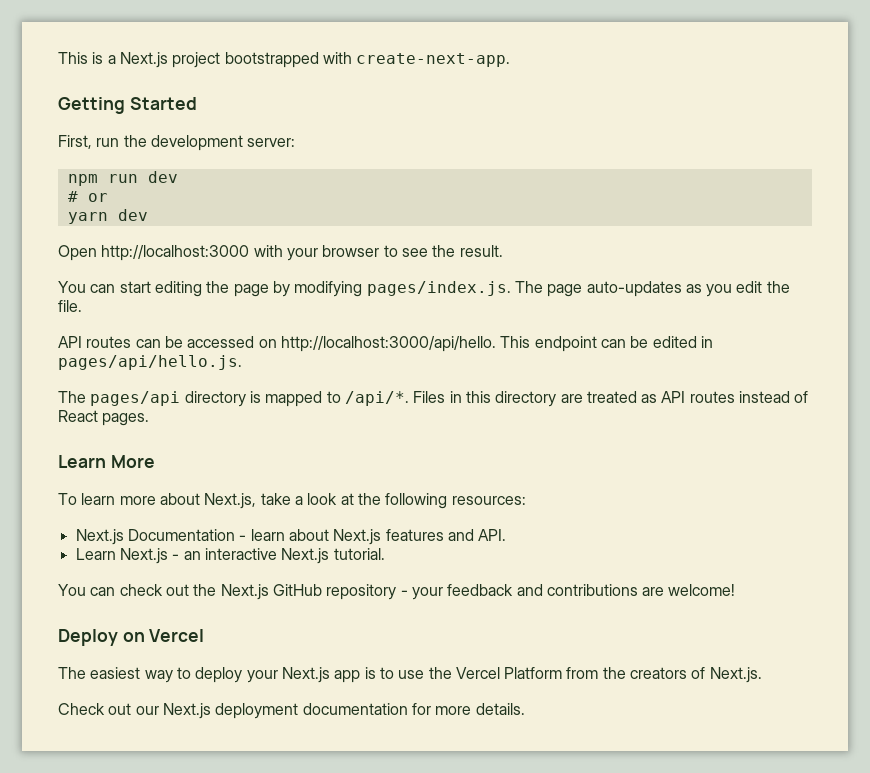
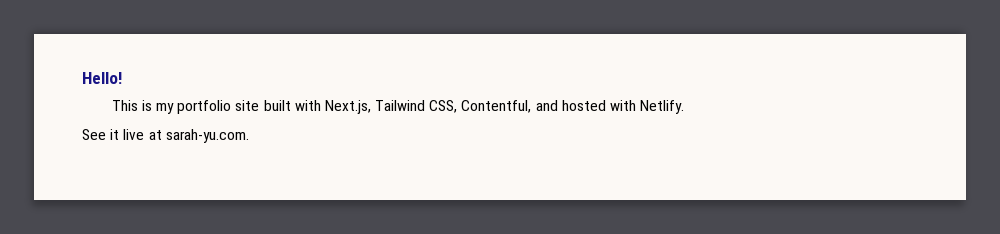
+ Hello!
- This is a Next.js project bootstrapped with create-next-app.
- Getting Started
- First, run the development server:
- npm run dev
- # or
- yarn dev
- Open http://localhost:3000 with your browser to see the result.
- You can start editing the page by modifying pages/index.js. The page auto-updates as you edit the file.
- API routes can be accessed on http://localhost:3000/api/hello. This endpoint can be edited in pages/api/hello.js.
- The pages/api directory is mapped to /api/*. Files in this directory are treated as API routes instead of React pages.
- Learn More
- To learn more about Next.js, take a look at the following resources:
- Next.js Documentation - learn about Next.js features and API.
- Learn Next.js - an interactive Next.js tutorial.
- You can check out the Next.js GitHub repository - your feedback and contributions are welcome!
- Deploy on Vercel
- The easiest way to deploy your Next.js app is to use the Vercel Platform from the creators of Next.js.
- Check out our Next.js deployment documentation for more details.
+ This is my portfolio site built with Next.js, Tailwind CSS, Contentful, and hosted with Netlify.
+ See it live at sarah-yu.com.

